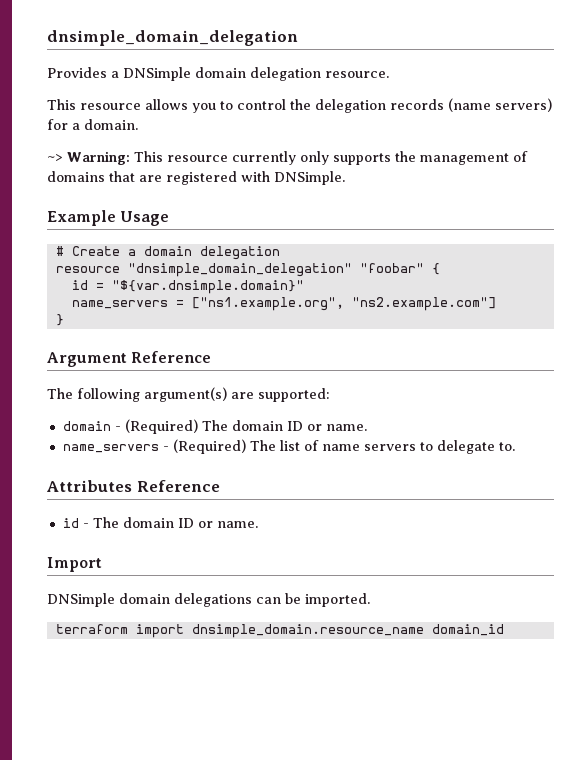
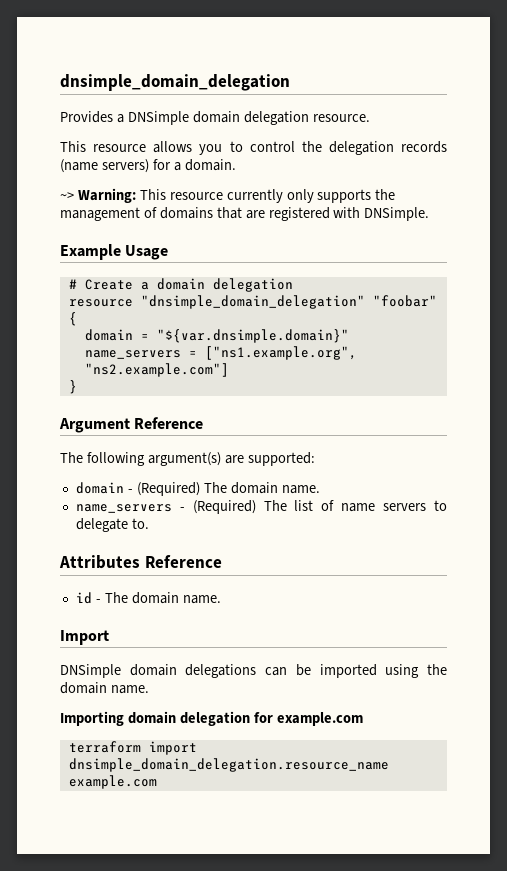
- id = "${var.dnsimple.domain}"
+ domain = "${var.dnsimple.domain}"
- domain - (Required) The domain ID or name.
+ domain - (Required) The domain name.
- id - The domain ID or name.
+ id - The domain name.
- DNSimple domain delegations can be imported.
+ DNSimple domain delegations can be imported using the domain name.
+ Importing domain delegation for example.com
- terraform import dnsimple_domain.resource_name domain_id
+ terraform import dnsimple_domain_delegation.resource_name example.com

